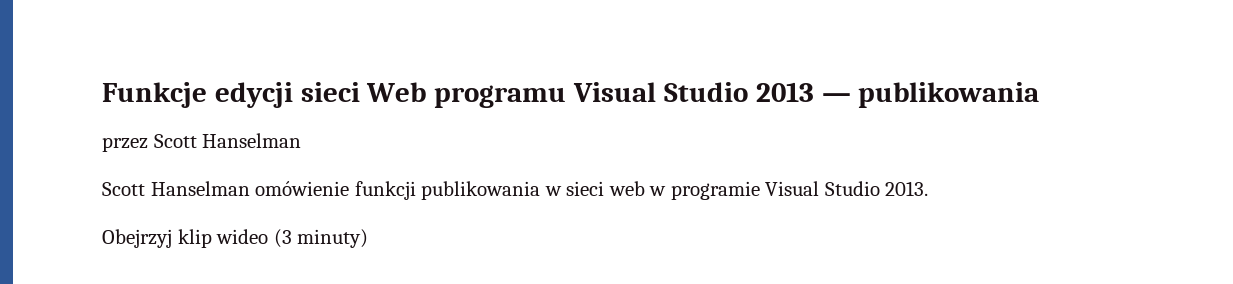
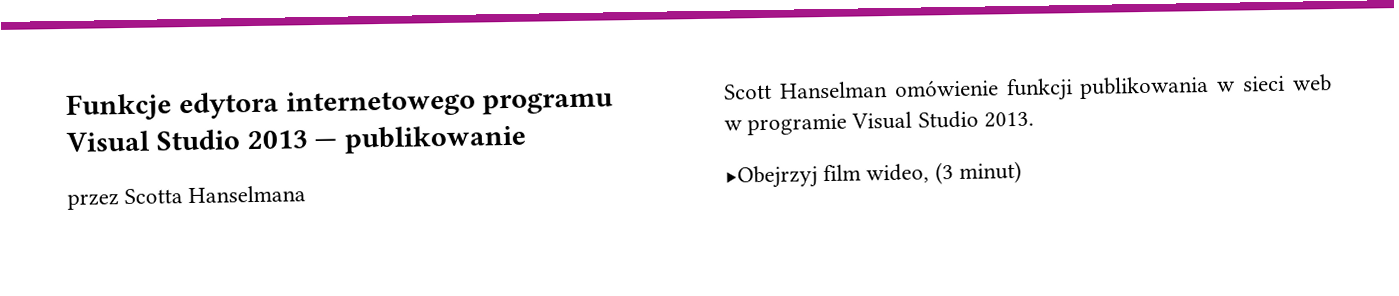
- Funkcje edycji sieci Web programu Visual Studio 2013 — publikowania
+ Funkcje edytora internetowego programu Visual Studio 2013 — publikowanie
- przez Scott Hanselman
+ przez Scotta Hanselmana
- Obejrzyj klip wideo (3 minuty)
+ ▶Obejrzyj film wideo, (3 minut)

